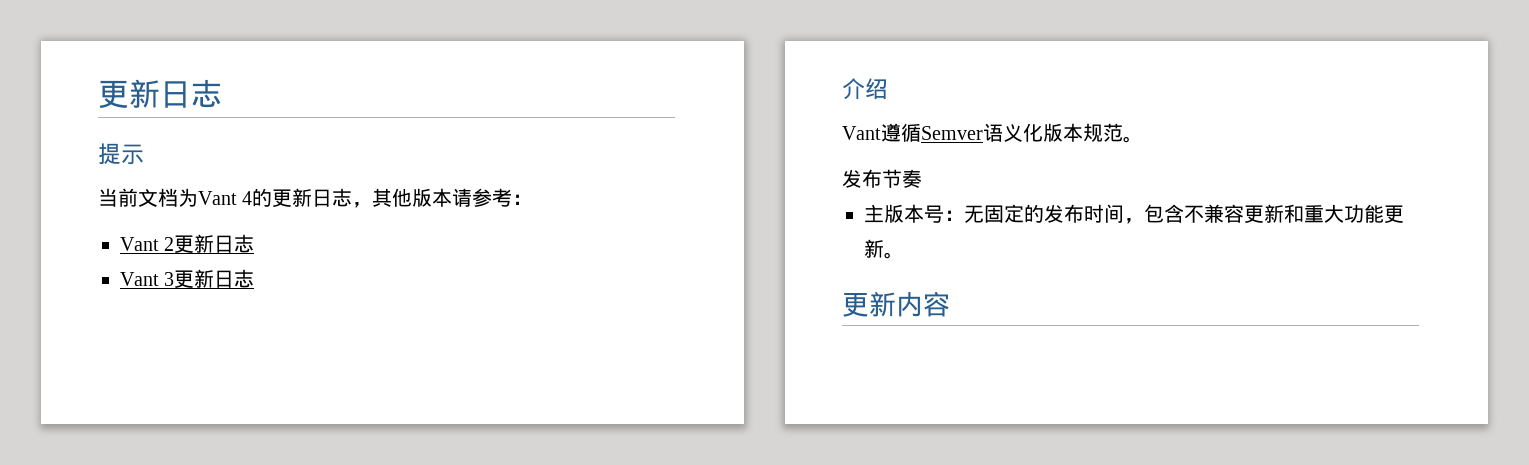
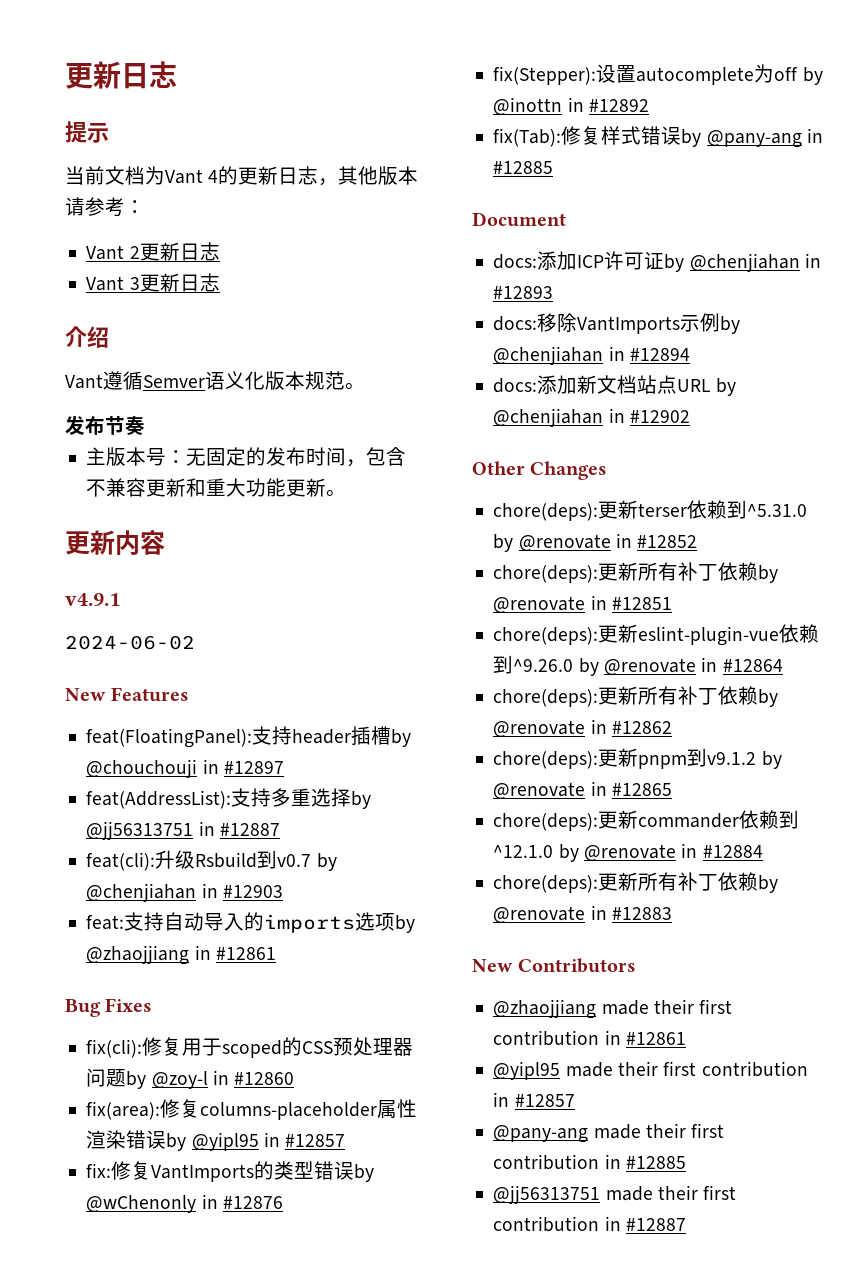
+ v4.9.1
+ 2024-06-02
+ New Features
+ feat(FloatingPanel):支持header插槽by @chouchouji in #12897
+ feat(AddressList):支持多重选择by @jj56313751 in #12887
+ feat(cli):升级Rsbuild到v0.7 by @chenjiahan in #12903
+ feat:支持自动导入的imports选项by @zhaojjiang in #12861
+ Bug Fixes
+ fix(cli):修复用于scoped的CSS预处理器问题by @zoy-l in #12860
+ fix(area):修复columns-placeholder属性渲染错误by @yipl95 in #12857
+ fix:修复VantImports的类型错误by @wChenonly in #12876
+ fix(Stepper):设置autocomplete为off by @inottn in #12892
+ fix(Tab):修复样式错误by @pany-ang in #12885
+ Document
+ docs:添加ICP许可证by @chenjiahan in #12893
+ docs:移除VantImports示例by @chenjiahan in #12894
+ docs:添加新文档站点URL by @chenjiahan in #12902
+ Other Changes
+ chore(deps):更新terser依赖到^5.31.0 by @renovate in #12852
+ chore(deps):更新所有补丁依赖by @renovate in #12851
+ chore(deps):更新eslint-plugin-vue依赖到^9.26.0 by @renovate in #12864
+ chore(deps):更新所有补丁依赖by @renovate in #12862
+ chore(deps):更新pnpm到v9.1.2 by @renovate in #12865
+ chore(deps):更新commander依赖到^12.1.0 by @renovate in #12884
+ chore(deps):更新所有补丁依赖by @renovate in #12883
+ New Contributors
+ @zhaojjiang made their first contribution in #12861
+ @yipl95 made their first contribution in #12857
+ @pany-ang made their first contribution in #12885
+ @jj56313751 made their first contribution in #12887

